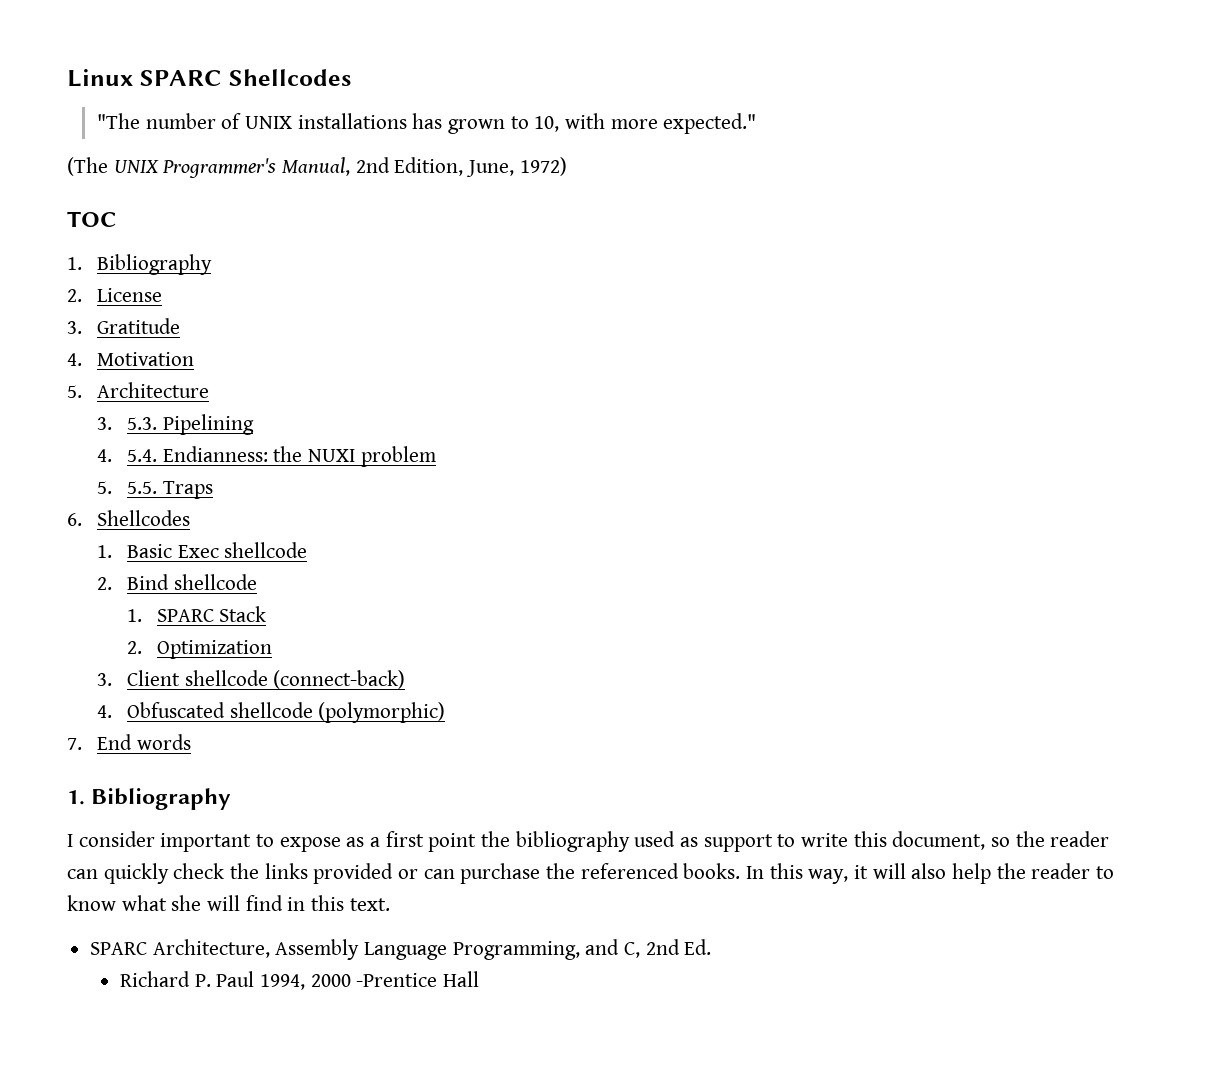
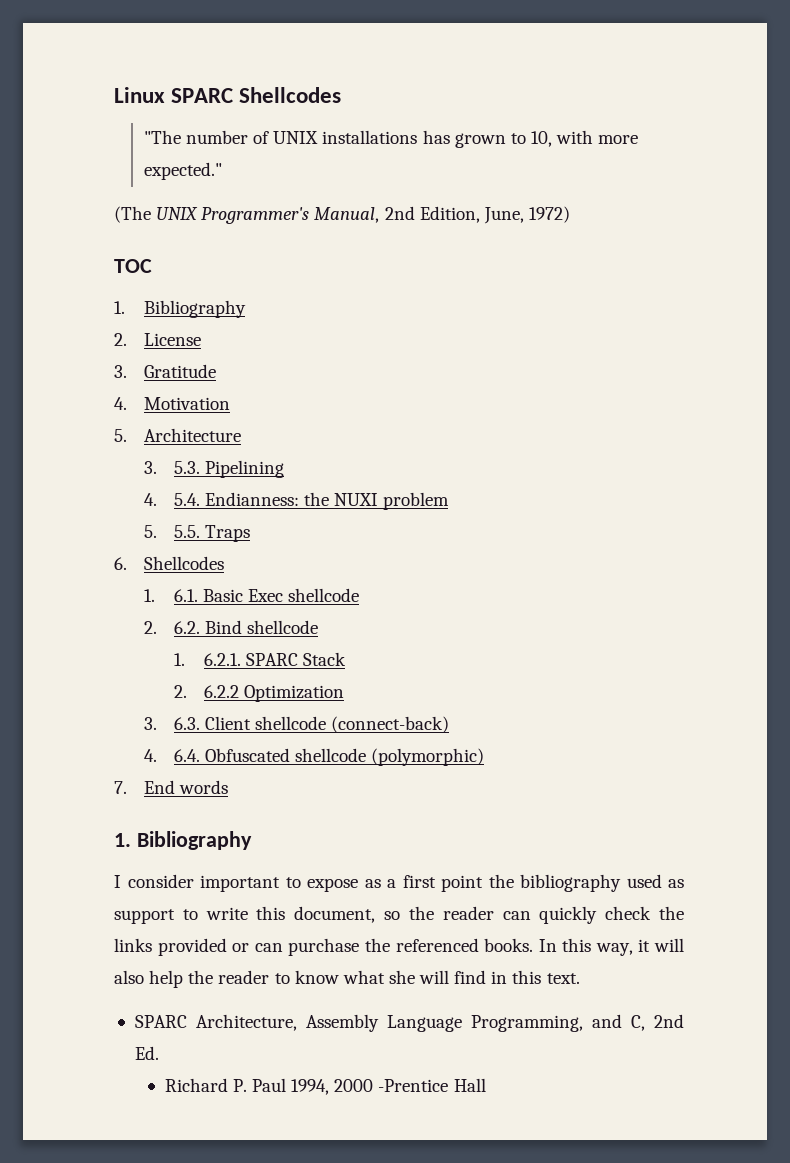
- 1. Basic Exec shellcode
+ 1. 6.1. Basic Exec shellcode
- 2. Bind shellcode
+ 2. 6.2. Bind shellcode
- 1. SPARC Stack
+ 1. 6.2.1. SPARC Stack
- 2. Optimization
+ 2. 6.2.2 Optimization
- 3. Client shellcode (connect-back)
+ 3. 6.3. Client shellcode (connect-back)
- 4. Obfuscated shellcode (polymorphic)
+ 4. 6.4. Obfuscated shellcode (polymorphic)

